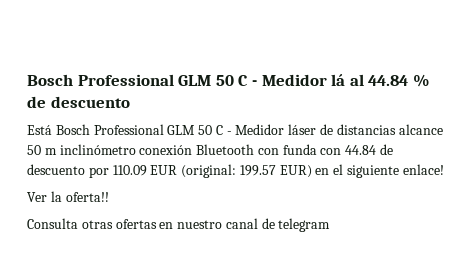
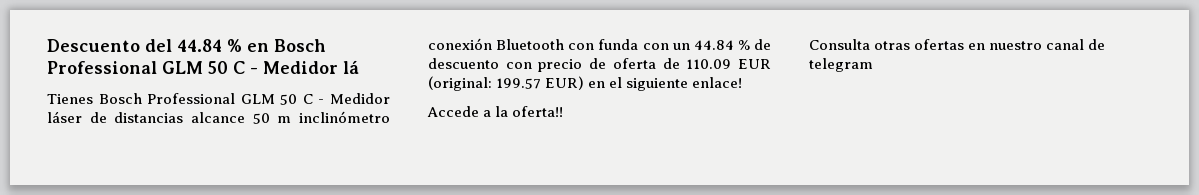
- Bosch Professional GLM 50 C - Medidor lá al 44.84 % de descuento
- Está Bosch Professional GLM 50 C - Medidor láser de distancias alcance 50 m inclinómetro conexión Bluetooth con funda con 44.84 de descuento por 110.09 EUR (original: 199.57 EUR) en el siguiente enlace!
+ Descuento del 44.84 % en Bosch Professional GLM 50 C - Medidor lá
+ Tienes Bosch Professional GLM 50 C - Medidor láser de distancias alcance 50 m inclinómetro conexión Bluetooth con funda con un 44.84 % de descuento con precio de oferta de 110.09 EUR (original: 199.57 EUR) en el siguiente enlace!
- Ver la oferta!!
+ Accede a la oferta!!

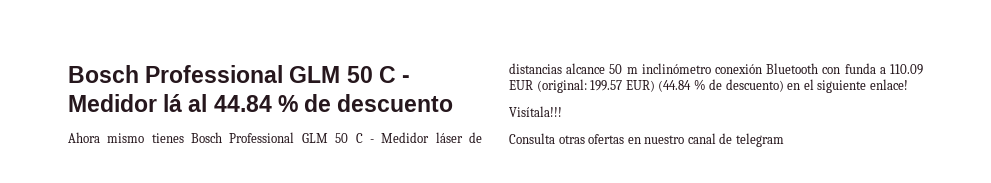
- Descuento del 44.84 % en Bosch Professional GLM 50 C - Medidor lá
- Tienes Bosch Professional GLM 50 C - Medidor láser de distancias alcance 50 m inclinómetro conexión Bluetooth con funda con un 44.84 % de descuento con precio de oferta de 110.09 EUR (original: 199.57 EUR) en el siguiente enlace!
+ Bosch Professional GLM 50 C - Medidor lá al 44.84 % de descuento
+ Ahora mismo tienes Bosch Professional GLM 50 C - Medidor láser de distancias alcance 50 m inclinómetro conexión Bluetooth con funda a 110.09 EUR (original: 199.57 EUR) (44.84 % de descuento) en el siguiente enlace!
- Accede a la oferta!!
+ Visítala!!!

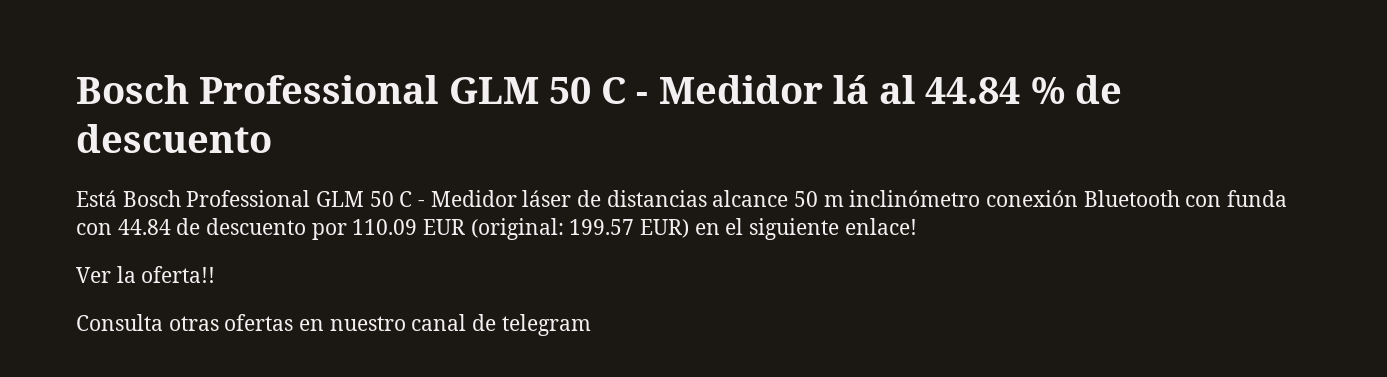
- Ahora mismo tienes Bosch Professional GLM 50 C - Medidor láser de distancias alcance 50 m inclinómetro conexión Bluetooth con funda a 110.09 EUR (original: 199.57 EUR) (44.84 % de descuento) en el siguiente enlace!
+ Está Bosch Professional GLM 50 C - Medidor láser de distancias alcance 50 m inclinómetro conexión Bluetooth con funda con 44.84 de descuento por 110.09 EUR (original: 199.57 EUR) en el siguiente enlace!
- Visítala!!!
+ Ver la oferta!!

